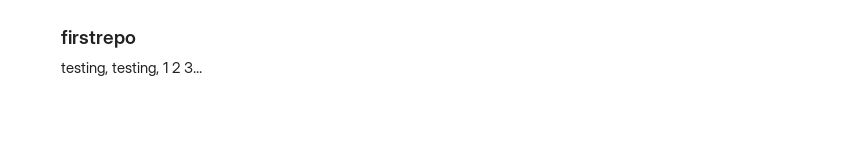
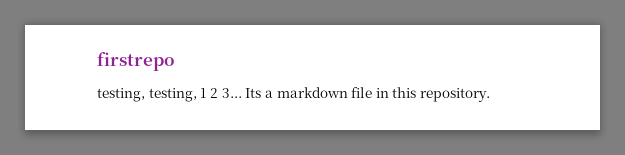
+ Its a markdown file in this repository.

